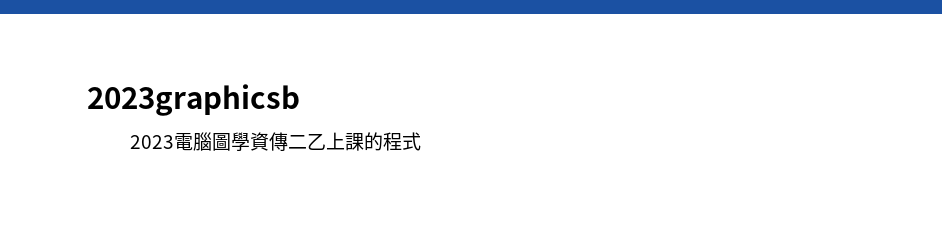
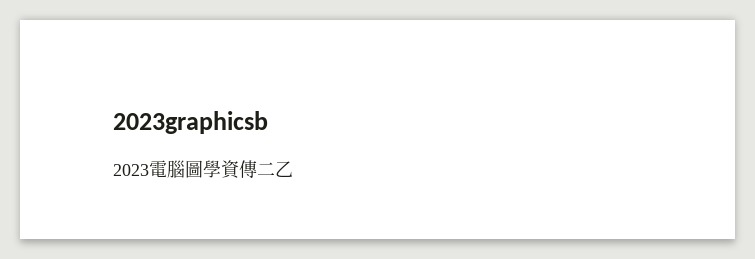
- 2023電腦圖學資傳二乙上課的程式
+ 2023電腦圖學資傳二乙

